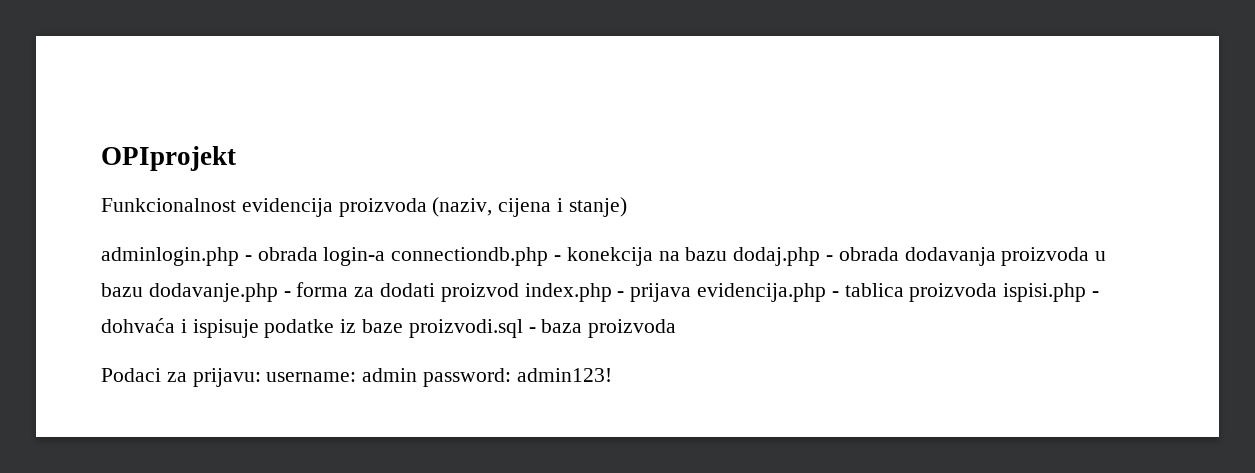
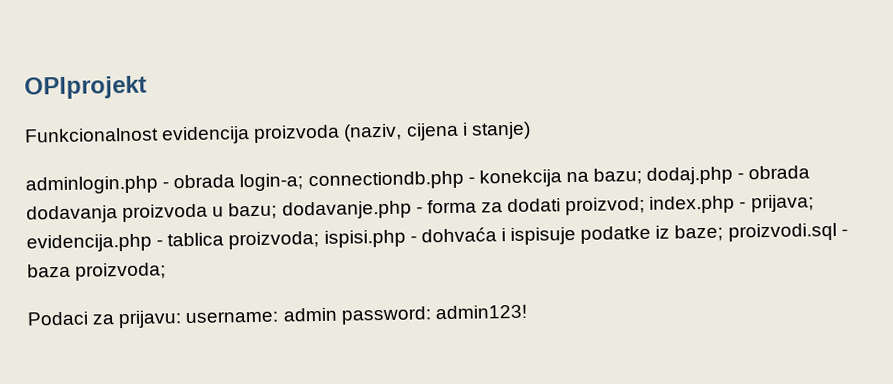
- adminlogin.php - obrada login-a connectiondb.php - konekcija na bazu dodaj.php - obrada dodavanja proizvoda u bazu dodavanje.php - forma za dodati proizvod index.php - prijava evidencija.php - tablica proizvoda ispisi.php - dohvaća i ispisuje podatke iz baze proizvodi.sql - baza proizvoda
+ adminlogin.php - obrada login-a; connectiondb.php - konekcija na bazu; dodaj.php - obrada dodavanja proizvoda u bazu; dodavanje.php - forma za dodati proizvod; index.php - prijava; evidencija.php - tablica proizvoda; ispisi.php - dohvaća i ispisuje podatke iz baze; proizvodi.sql - baza proizvoda;

